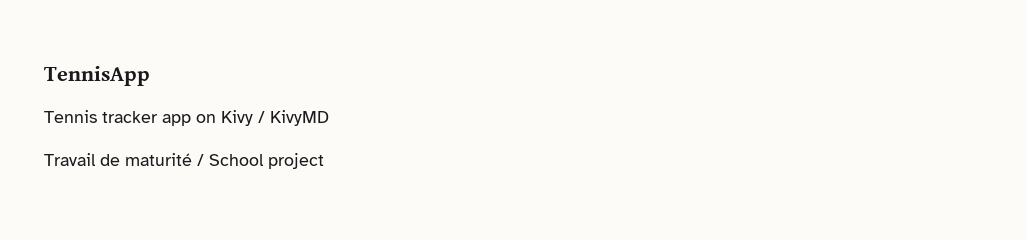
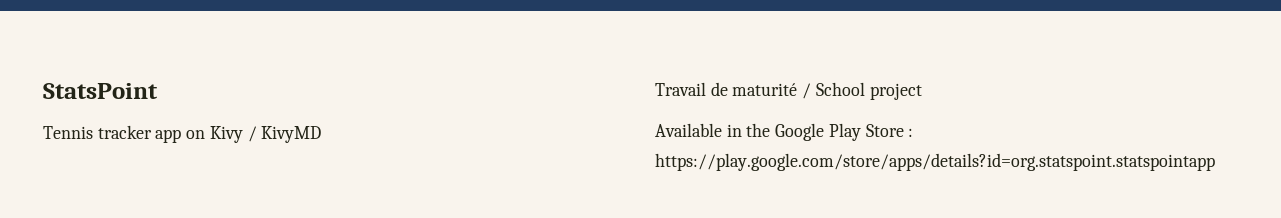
- TennisApp
+ StatsPoint
+ Available in the Google Play Store : https://play.google.com/store/apps/details?id=org.statspoint.statspointapp

